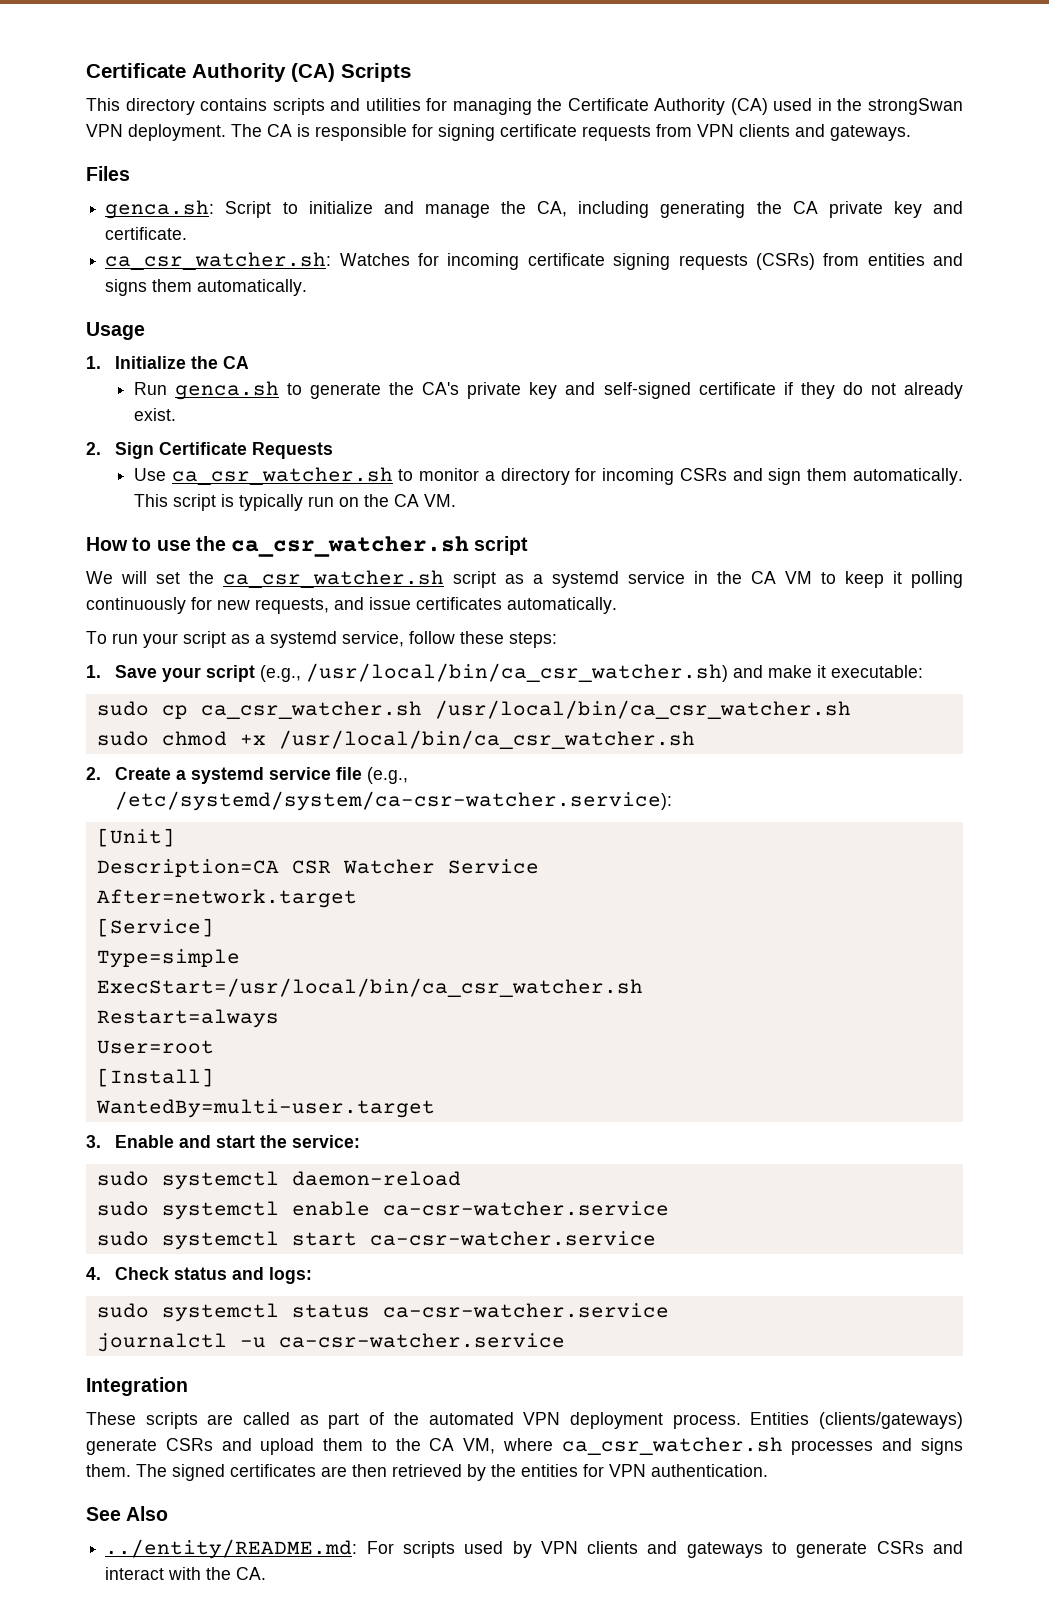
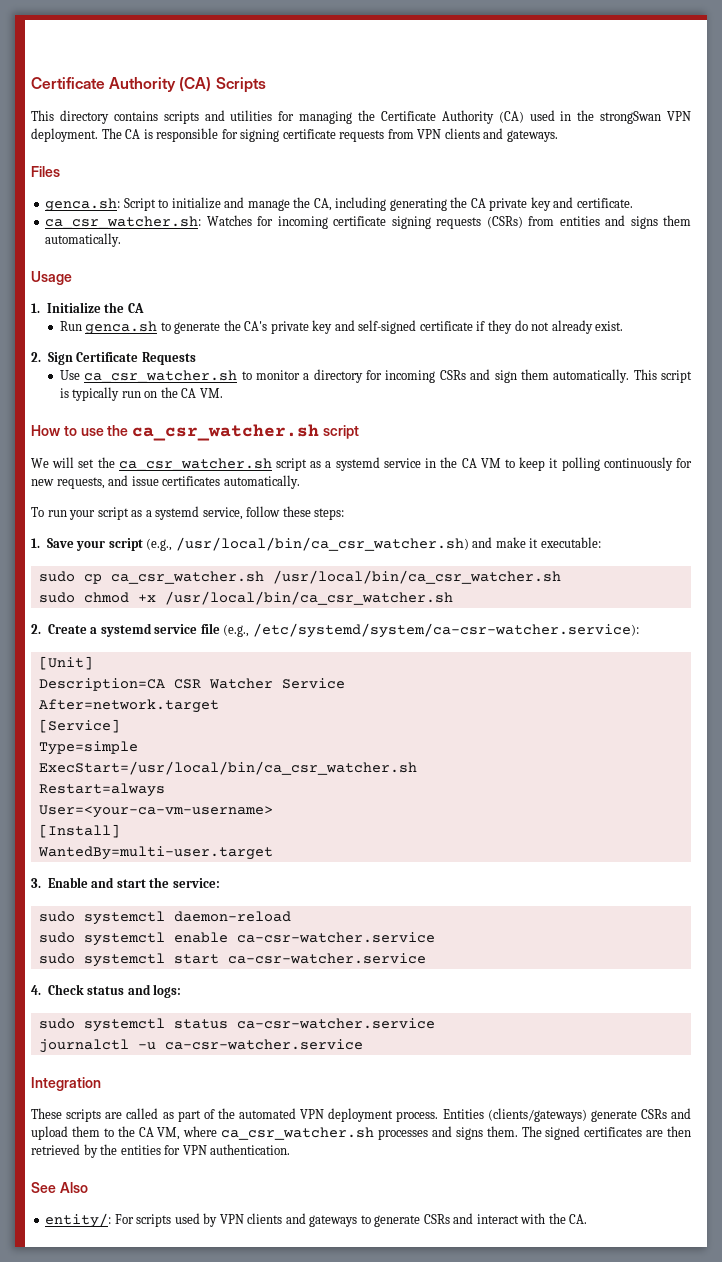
- User=root
+ User=<your-ca-vm-username>
- ../entity/README.md: For scripts used by VPN clients and gateways to generate CSRs and interact with the CA.
+ entity/: For scripts used by VPN clients and gateways to generate CSRs and interact with the CA.

